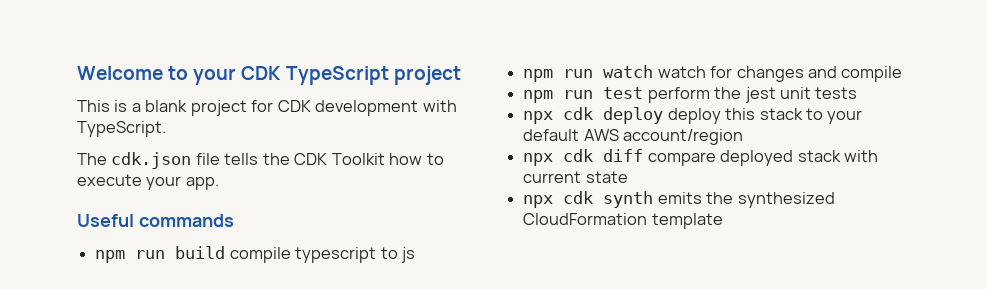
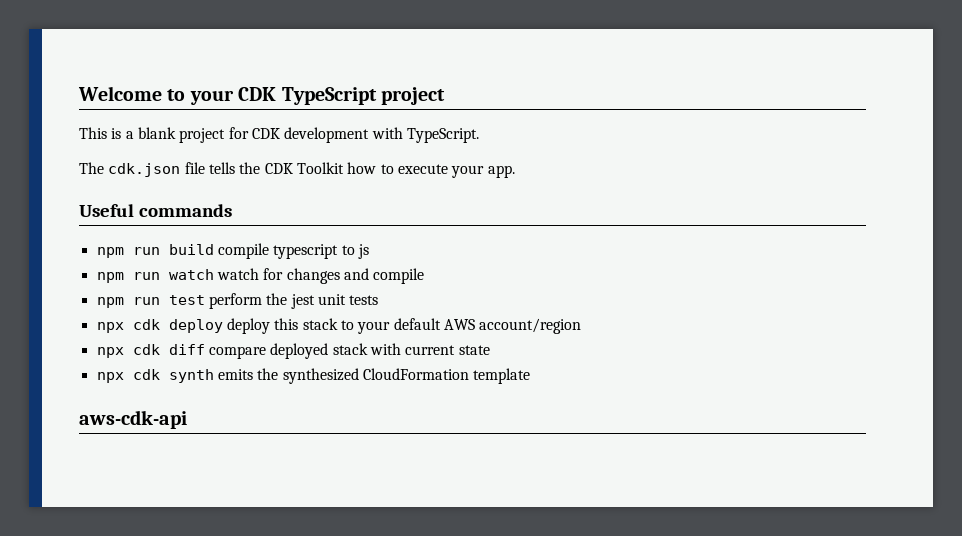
+ aws-cdk-api

